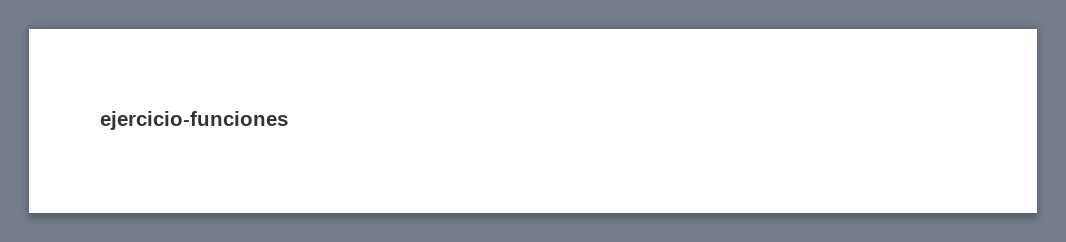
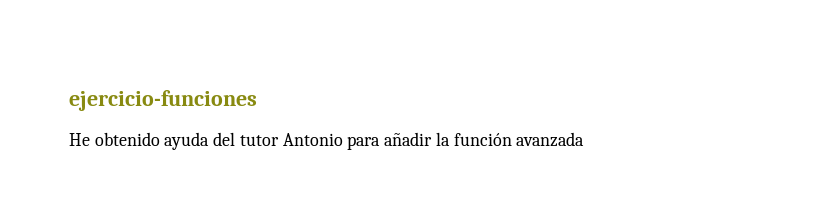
+ He obtenido ayuda del tutor Antonio para añadir la función avanzada

